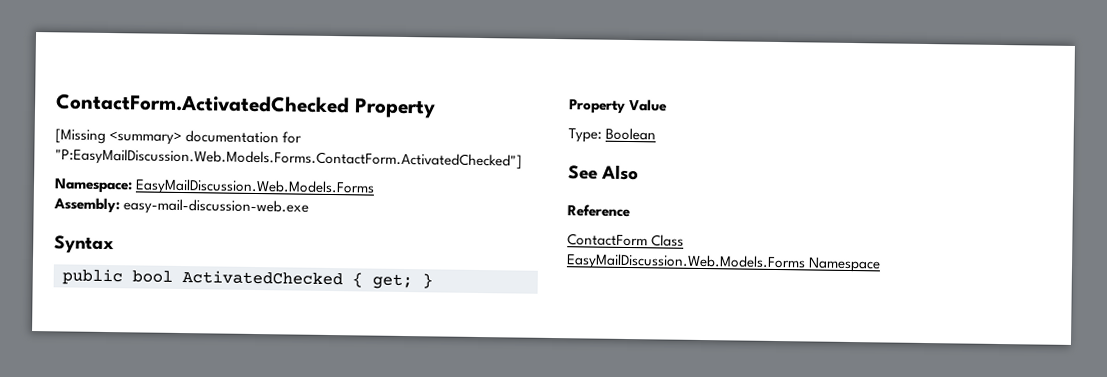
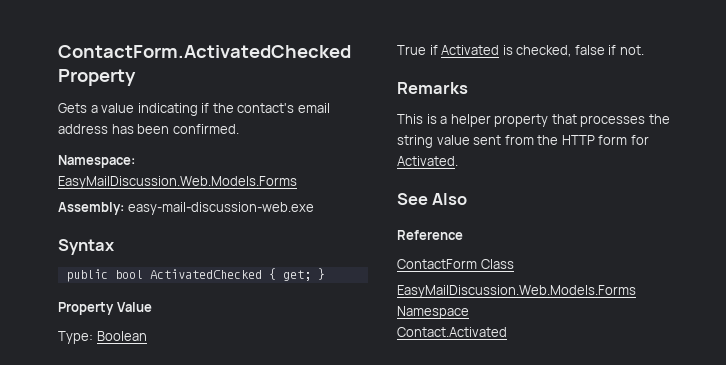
- [Missing <summary> documentation for "P:EasyMailDiscussion.Web.Models.Forms.ContactForm.ActivatedChecked"]
+ Gets a value indicating if the contact's email address has been confirmed.
+ True if Activated is checked, false if not.
+ Remarks
+ This is a helper property that processes the string value sent from the HTTP form for Activated.
+ Contact.Activated

